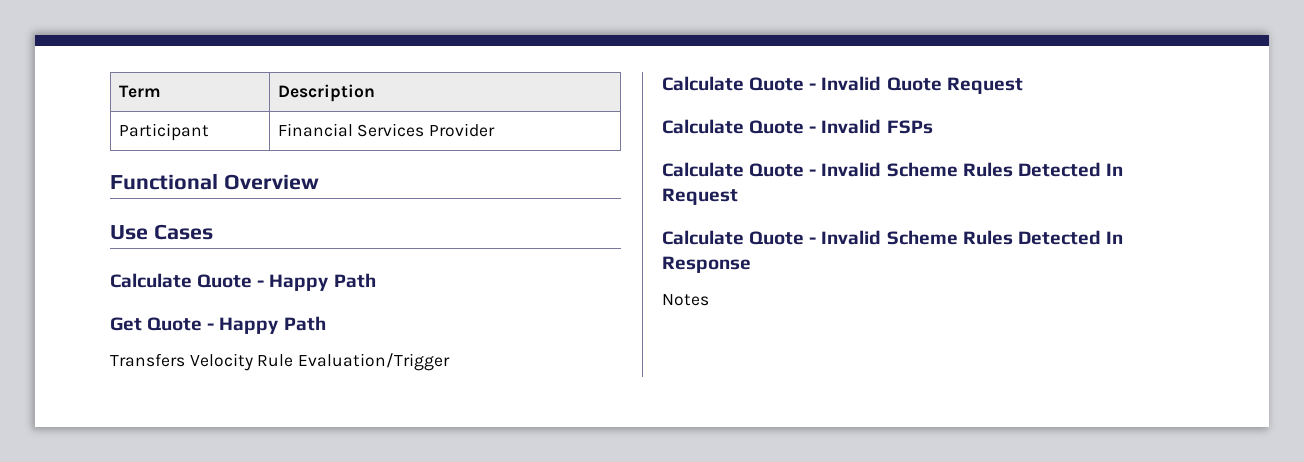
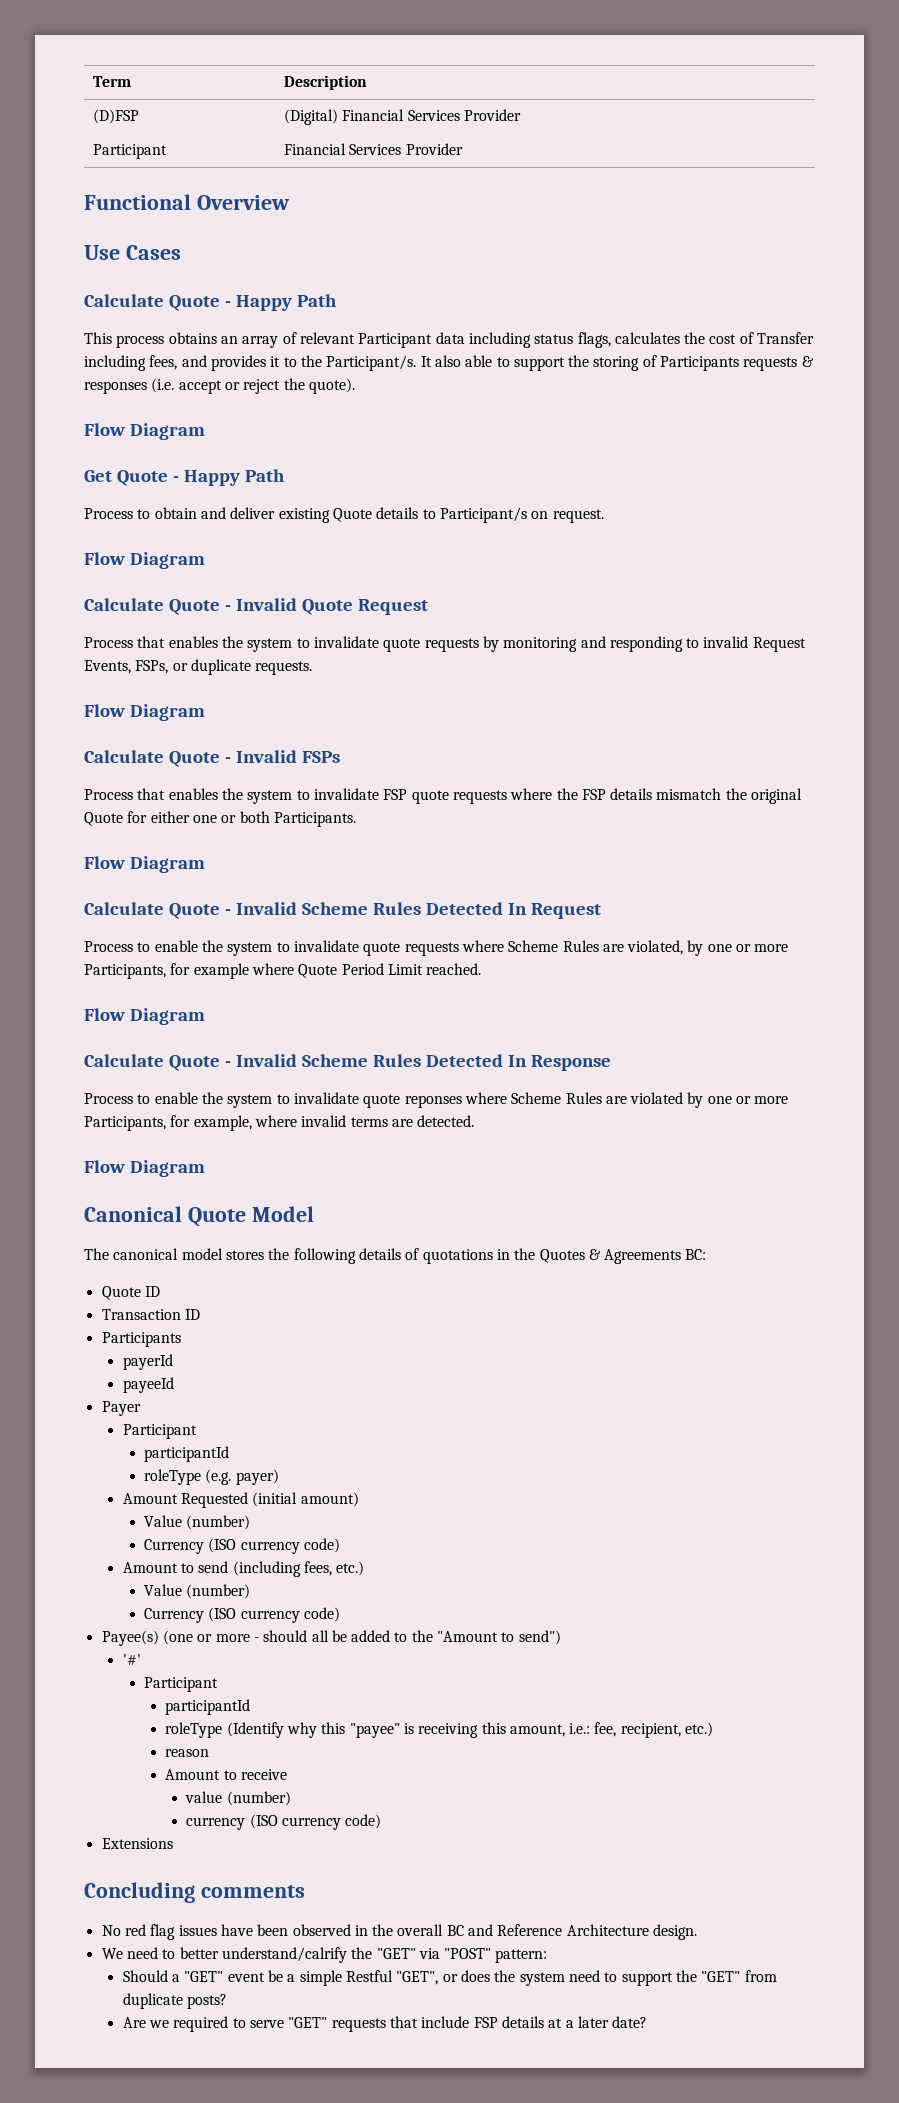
+ (D)FSP | (Digital) Financial Services Provider
+ This process obtains an array of relevant Participant data including status flags, calculates the cost of Transfer including fees, and provides it to the Participant/s. It also able to support the storing of Participants requests & responses (i.e. accept or reject the quote).
+ Flow Diagram
- Transfers Velocity Rule Evaluation/Trigger
+ Process to obtain and deliver existing Quote details to Participant/s on request.
+ Flow Diagram
+ Process that enables the system to invalidate quote requests by monitoring and responding to invalid Request Events, FSPs, or duplicate requests.
+ Flow Diagram
+ Process that enables the system to invalidate FSP quote requests where the FSP details mismatch the original Quote for either one or both Participants.
+ Flow Diagram
+ Process to enable the system to invalidate quote requests where Scheme Rules are violated, by one or more Participants, for example where Quote Period Limit reached.
+ Flow Diagram
- Notes
+ Process to enable the system to invalidate quote reponses where Scheme Rules are violated by one or more Participants, for example, where invalid terms are detected.
+ Flow Diagram
+ Canonical Quote Model
+ The canonical model stores the following details of quotations in the Quotes & Agreements BC:
+ Quote ID
+ Transaction ID
+ Participants
+ payerId
+ payeeId
+ Payer
+ Participant
+ participantId
+ roleType (e.g. payer)
+ Amount Requested (initial amount)
+ Value (number)
+ Currency (ISO currency code)
+ Amount to send (including fees, etc.)
+ Value (number)
+ Currency (ISO currency code)
+ Payee(s) (one or more - should all be added to the "Amount to send")
+ '#'
+ Participant
+ participantId
+ roleType (Identify why this "payee" is receiving this amount, i.e.: fee, recipient, etc.)
+ reason
+ Amount to receive
+ value (number)
+ currency (ISO currency code)
+ Extensions
+ Concluding comments
+ No red flag issues have been observed in the overall BC and Reference Architecture design.
+ We need to better understand/calrify the "GET" via "POST" pattern:
+ Should a "GET" event be a simple Restful "GET", or does the system need to support the "GET" from duplicate posts?
+ Are we required to serve "GET" requests that include FSP details at a later date?

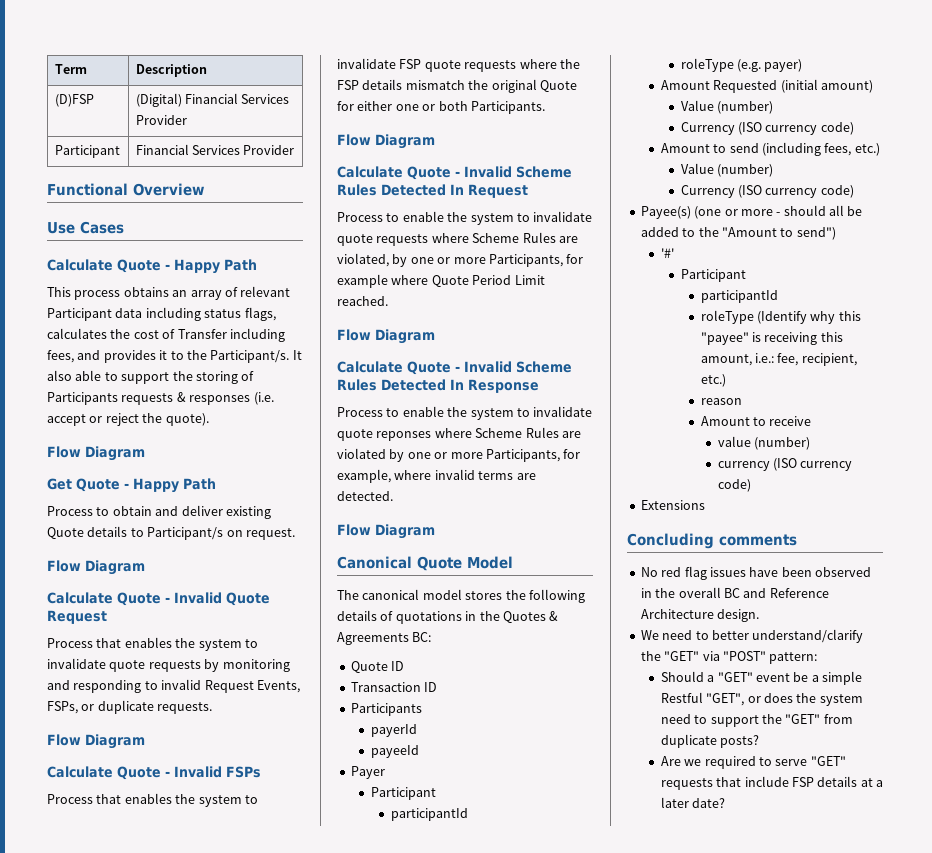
- We need to better understand/calrify the "GET" via "POST" pattern:
+ We need to better understand/clarify the "GET" via "POST" pattern:

